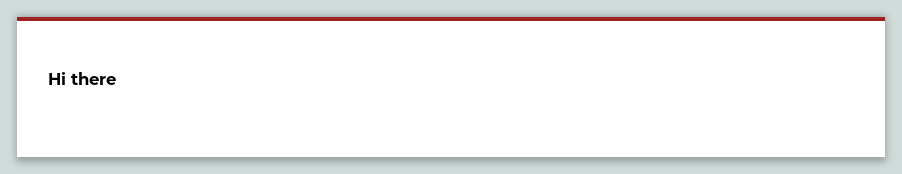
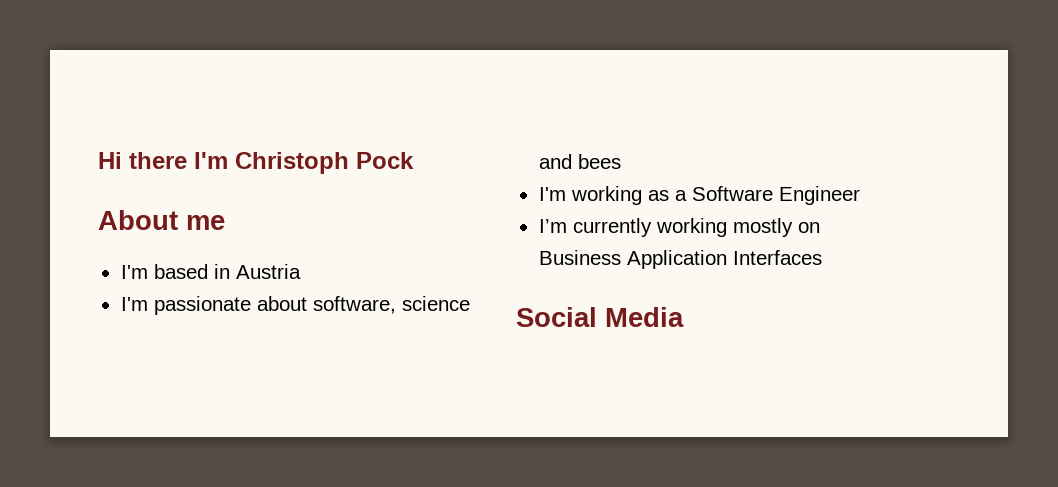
- Hi there
+ Hi there I'm Christoph Pock
+ About me
+ I'm based in Austria
+ I'm passionate about software, science and bees
+ I'm working as a Software Engineer
+ I’m currently working mostly on Business Application Interfaces
+ Social Media

